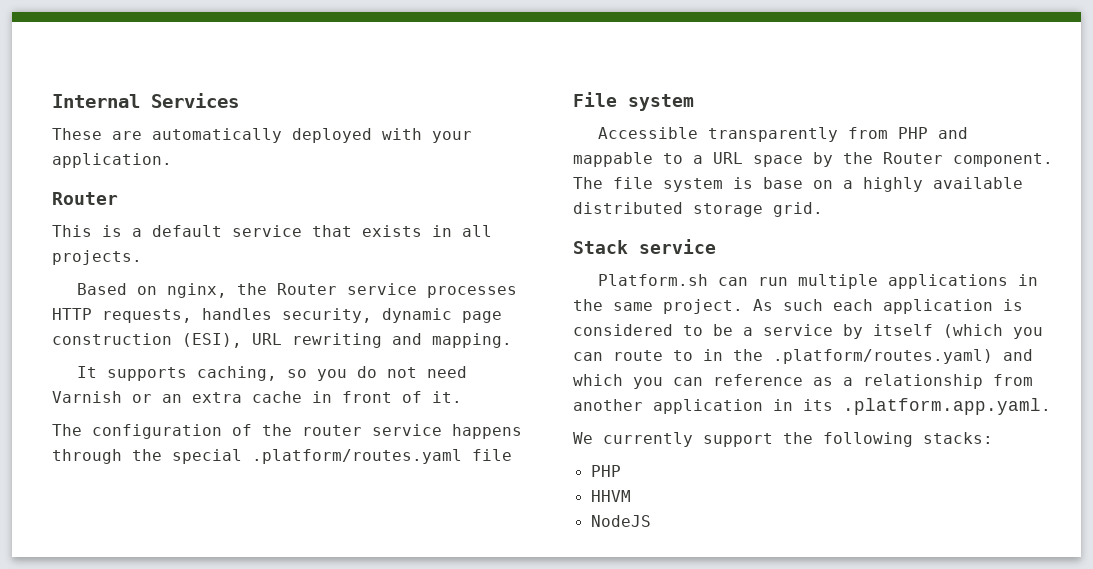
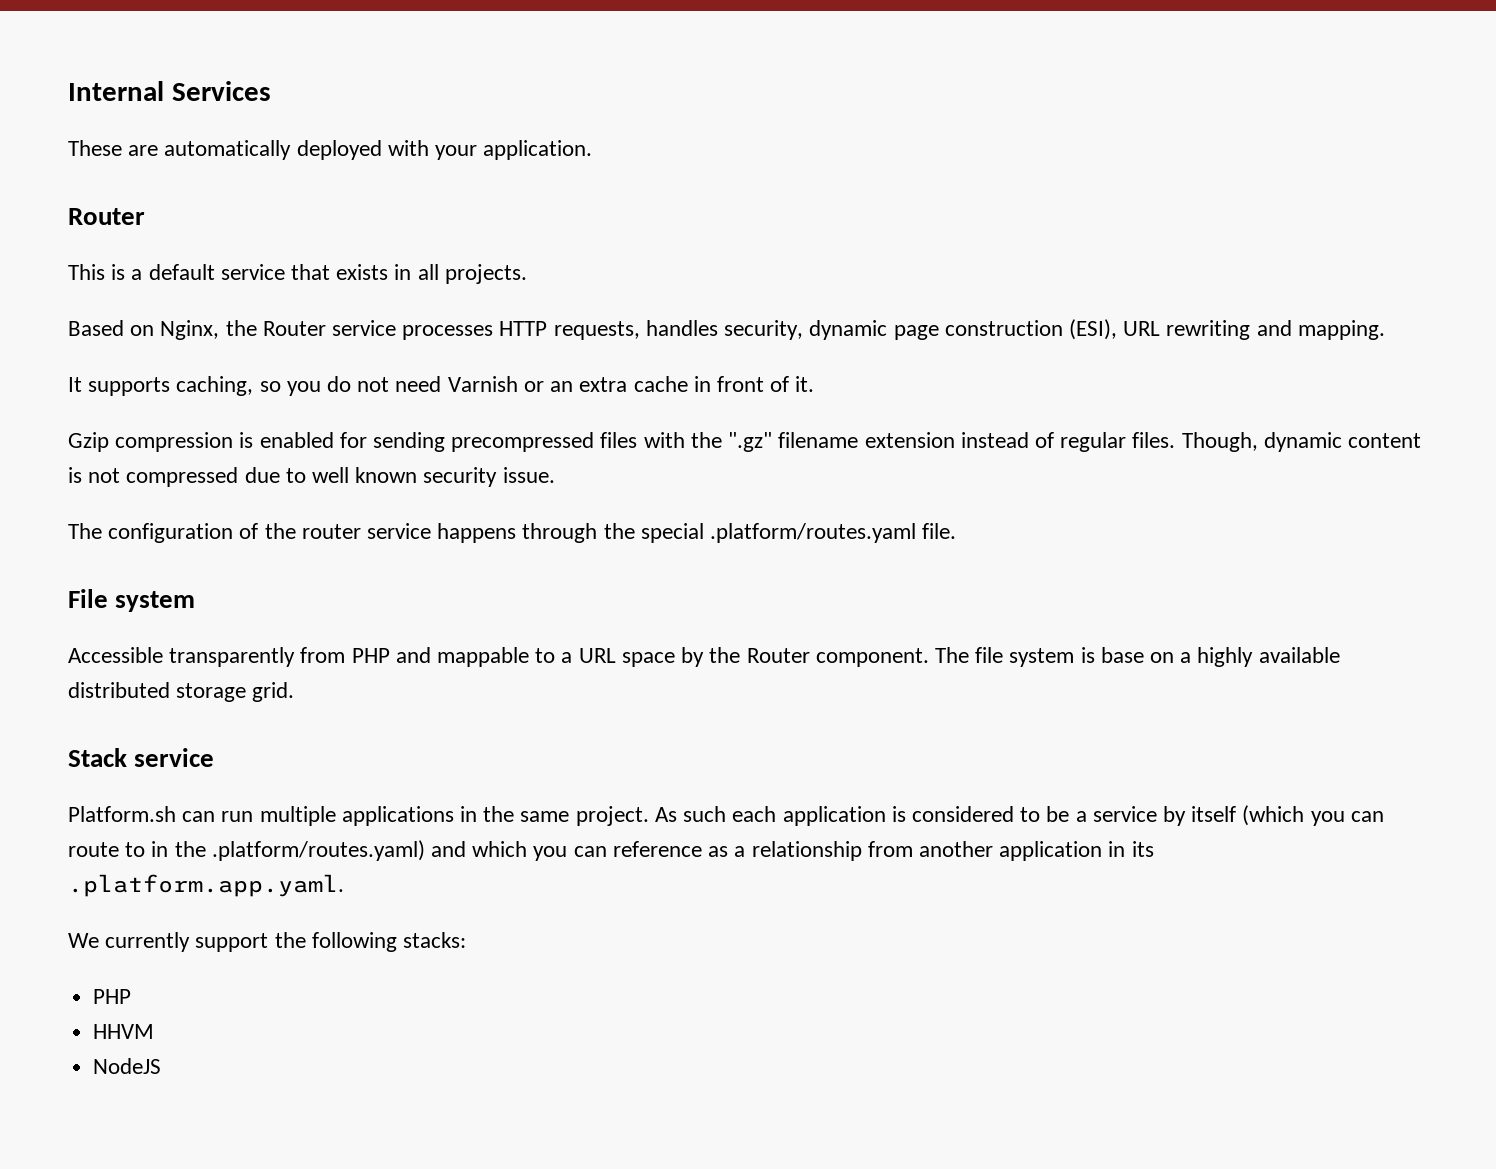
- Based on nginx, the Router service processes HTTP requests, handles security, dynamic page construction (ESI), URL rewriting and mapping.
+ Based on Nginx, the Router service processes HTTP requests, handles security, dynamic page construction (ESI), URL rewriting and mapping.
+ Gzip compression is enabled for sending precompressed files with the ".gz" filename extension instead of regular files. Though, dynamic content is not compressed due to well known security issue.
- The configuration of the router service happens through the special .platform/routes.yaml file
+ The configuration of the router service happens through the special .platform/routes.yaml file.

